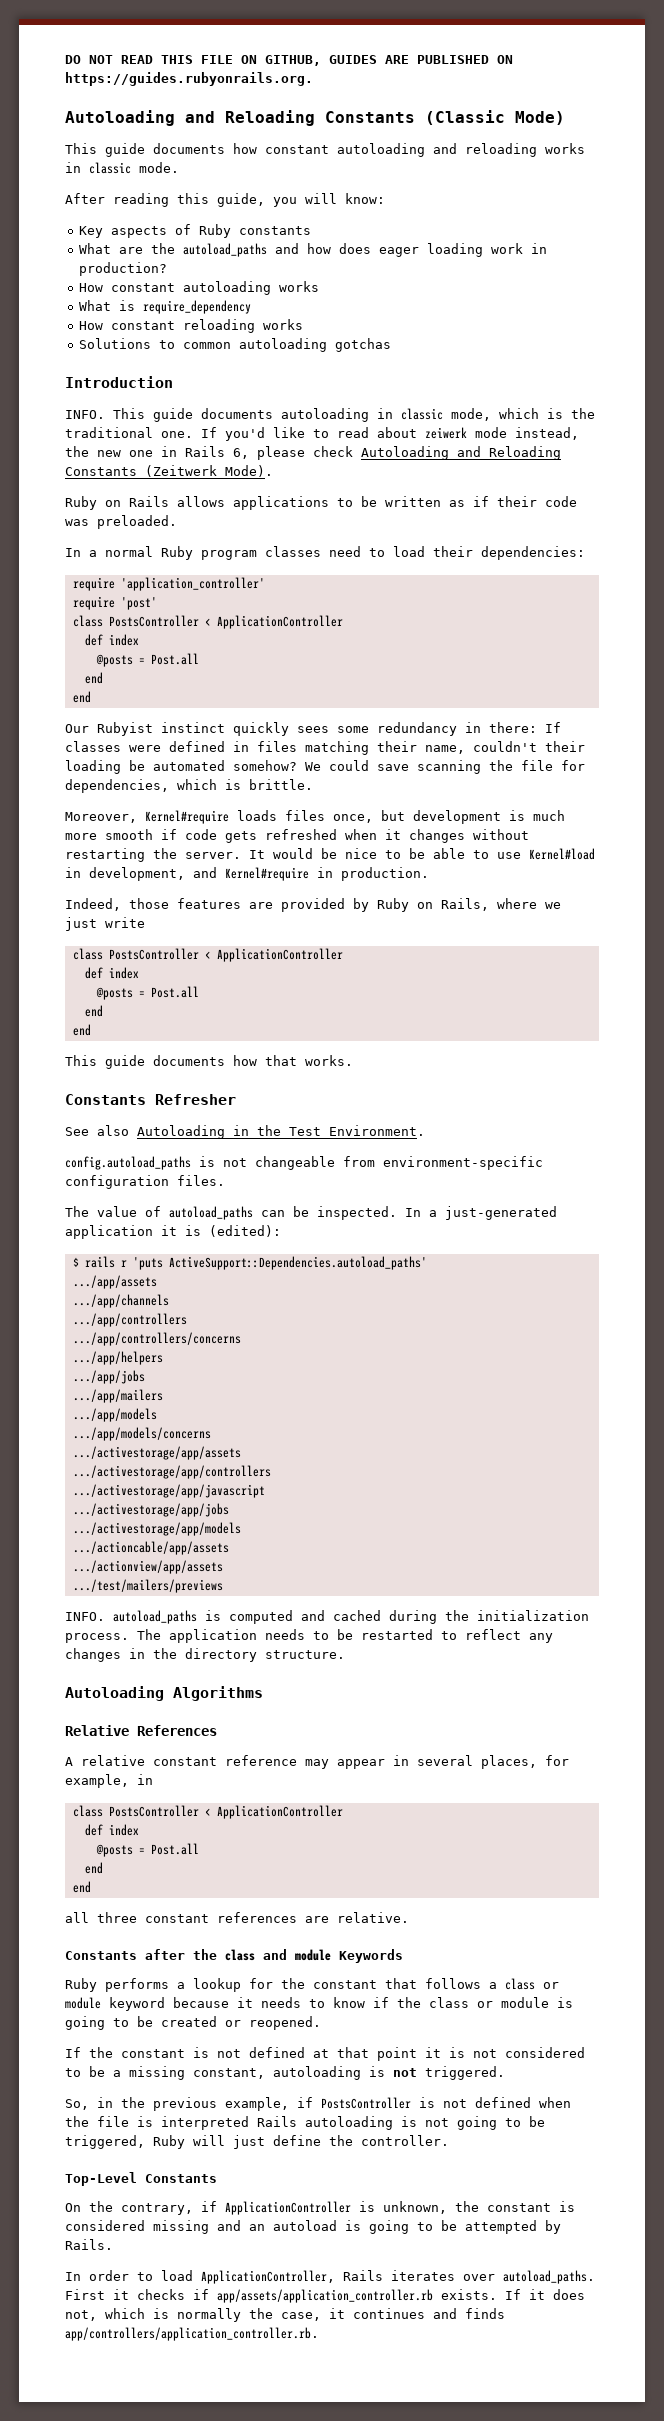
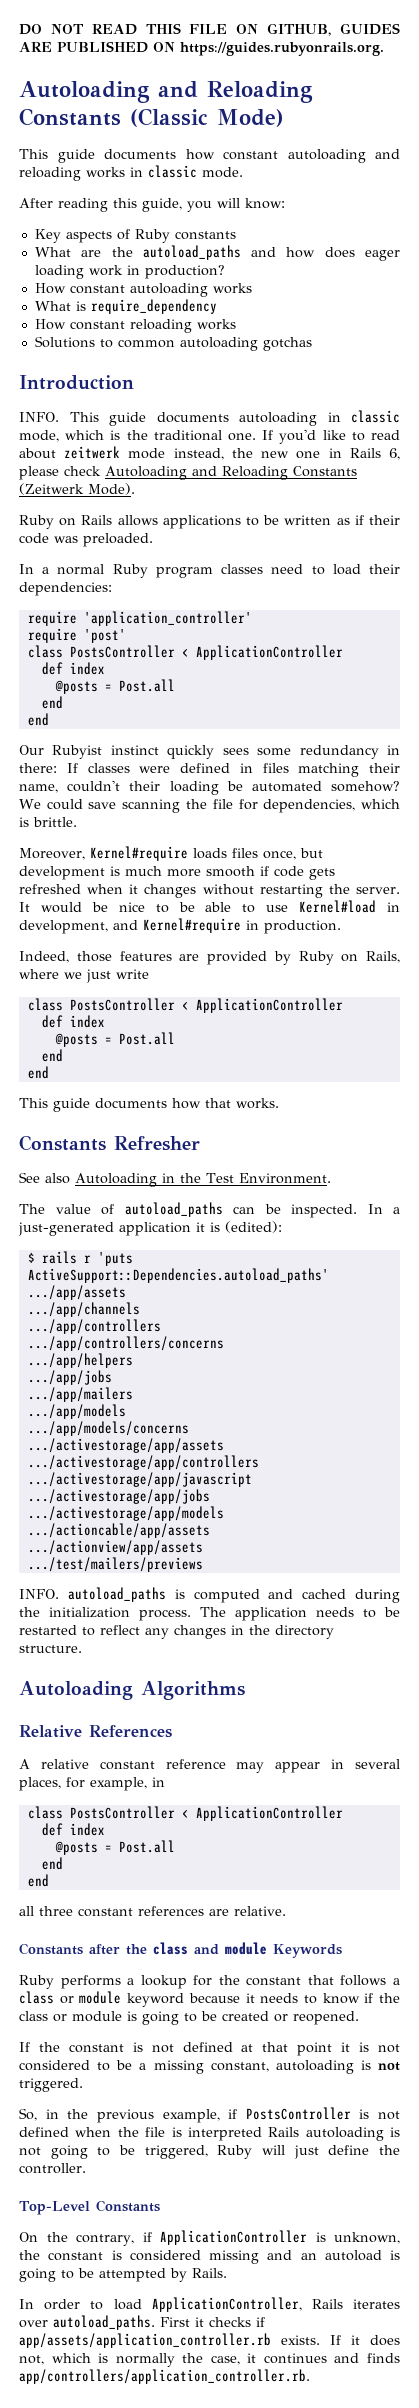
- If you'd like to read about zeiwerk mode instead, the new one in Rails 6, please check Autoloading and Reloading Constants (Zeitwerk Mode).
+ If you'd like to read about zeitwerk mode instead, the new one in Rails 6, please check Autoloading and Reloading Constants (Zeitwerk Mode).
- config.autoload_paths is not changeable from environment-specific configuration files.

